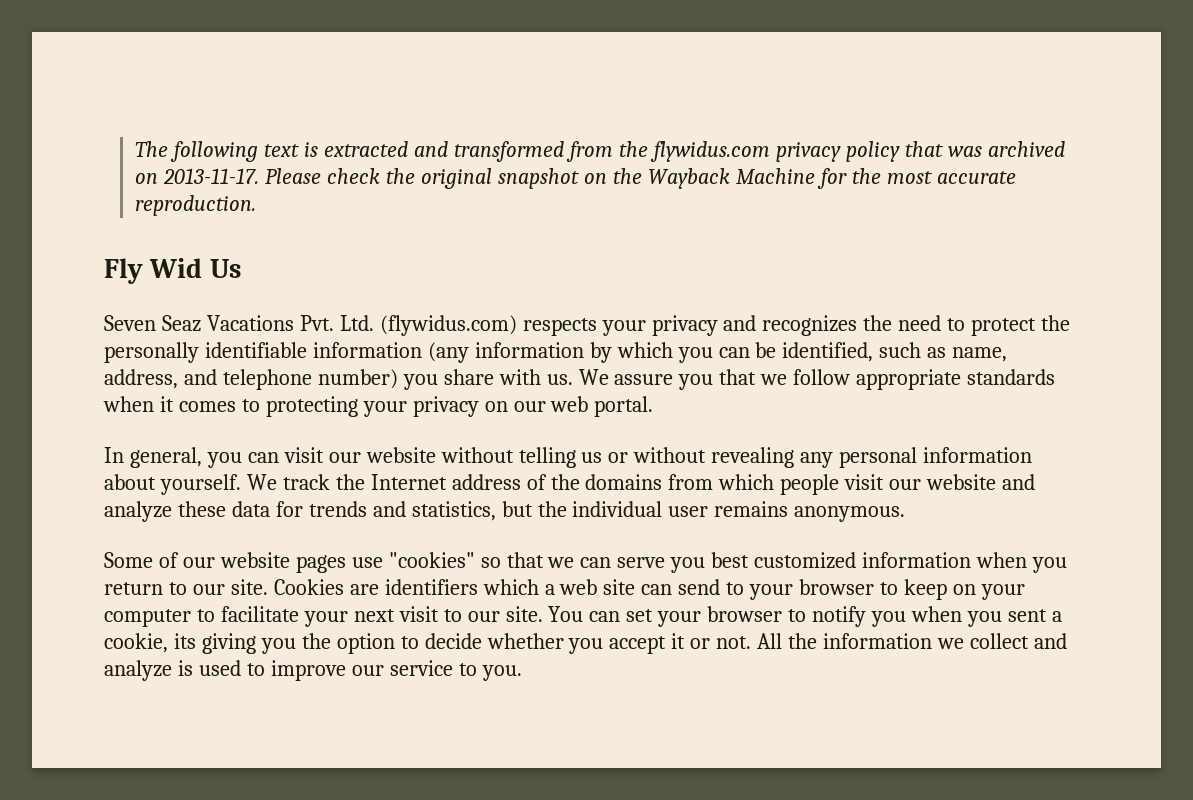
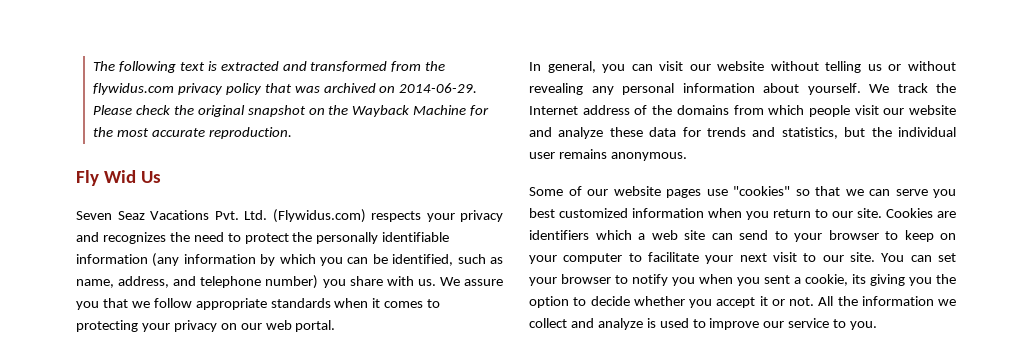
- The following text is extracted and transformed from the flywidus.com privacy policy that was archived on 2013-11-17.
+ The following text is extracted and transformed from the flywidus.com privacy policy that was archived on 2014-06-29.
- Seven Seaz Vacations Pvt. Ltd. (flywidus.com) respects your privacy and recognizes the need to protect the personally identifiable information (any information by which you can be identified, such as name, address, and telephone number) you share with us.
+ Seven Seaz Vacations Pvt. Ltd. (Flywidus.com) respects your privacy and recognizes the need to protect the personally identifiable information (any information by which you can be identified, such as name, address, and telephone number) you share with us.

